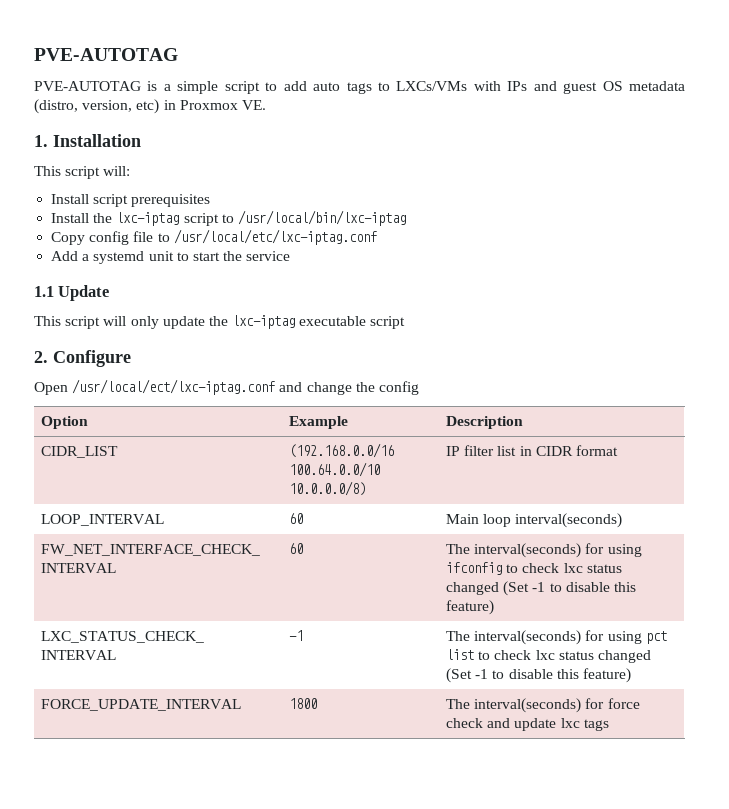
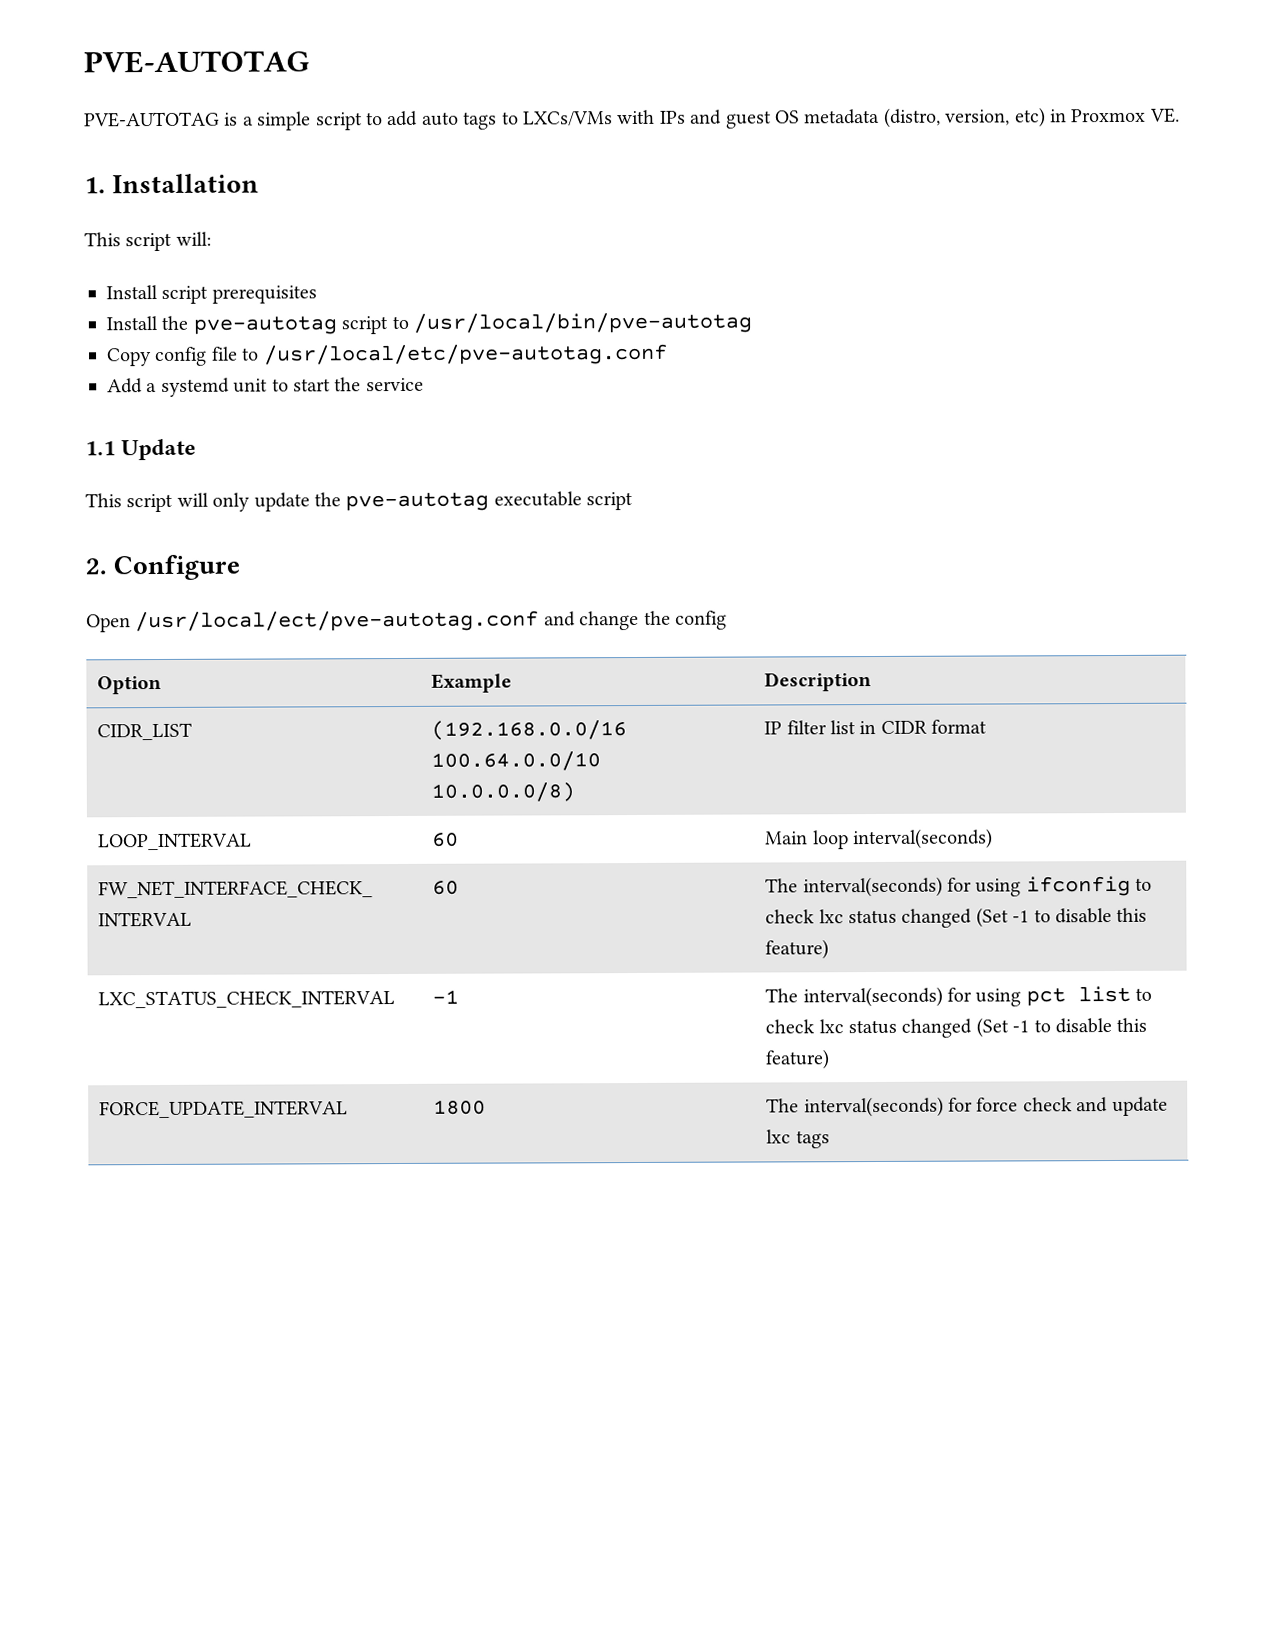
- Install the lxc-iptag script to /usr/local/bin/lxc-iptag
+ Install the pve-autotag script to /usr/local/bin/pve-autotag
- Copy config file to /usr/local/etc/lxc-iptag.conf
+ Copy config file to /usr/local/etc/pve-autotag.conf
- This script will only update the lxc-iptag executable script
+ This script will only update the pve-autotag executable script
- Open /usr/local/ect/lxc-iptag.conf and change the config
+ Open /usr/local/ect/pve-autotag.conf and change the config

